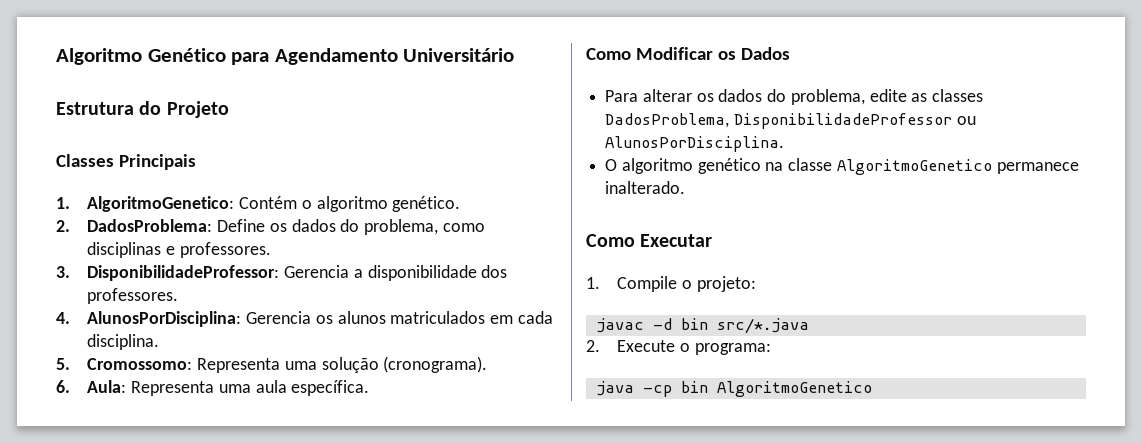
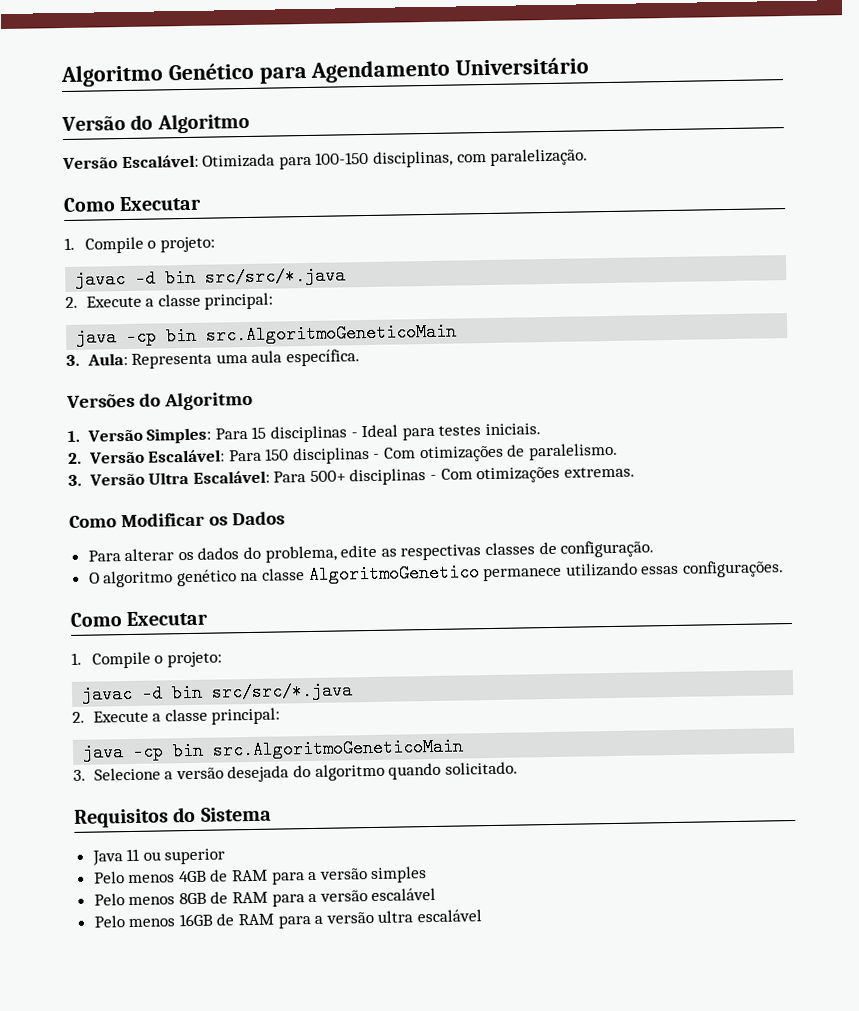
- Estrutura do Projeto
- Classes Principais
- 1. AlgoritmoGenetico: Contém o algoritmo genético.
- 2. DadosProblema: Define os dados do problema, como disciplinas e professores.
- 3. DisponibilidadeProfessor: Gerencia a disponibilidade dos professores.
- 4. AlunosPorDisciplina: Gerencia os alunos matriculados em cada disciplina.
- 5. Cromossomo: Representa uma solução (cronograma).
- 6. Aula: Representa uma aula específica.
+ Versão do Algoritmo
+ Versão Escalável: Otimizada para 100-150 disciplinas, com paralelização.
+ Como Executar
+ 1. Compile o projeto:
+ javac -d bin src/src/*.java
+ 2. Execute a classe principal:
+ java -cp bin src.AlgoritmoGeneticoMain
+ 3. Aula: Representa uma aula específica.
+ Versões do Algoritmo
+ 1. Versão Simples: Para 15 disciplinas - Ideal para testes iniciais.
+ 2. Versão Escalável: Para 150 disciplinas - Com otimizações de paralelismo.
+ 3. Versão Ultra Escalável: Para 500+ disciplinas - Com otimizações extremas.
- Para alterar os dados do problema, edite as classes DadosProblema, DisponibilidadeProfessor ou AlunosPorDisciplina.
+ Para alterar os dados do problema, edite as respectivas classes de configuração.
- O algoritmo genético na classe AlgoritmoGenetico permanece inalterado.
+ O algoritmo genético na classe AlgoritmoGenetico permanece utilizando essas configurações.
  Como Executar
  1. Compile o projeto:
- javac -d bin src/*.java
- 2. Execute o programa:
- java -cp bin AlgoritmoGenetico
+ javac -d bin src/src/*.java
+ 2. Execute a classe principal:
+ java -cp bin src.AlgoritmoGeneticoMain
+ 3. Selecione a versão desejada do algoritmo quando solicitado.
+ Requisitos do Sistema
+ Java 11 ou superior
+ Pelo menos 4GB de RAM para a versão simples
+ Pelo menos 8GB de RAM para a versão escalável
+ Pelo menos 16GB de RAM para a versão ultra escalável

